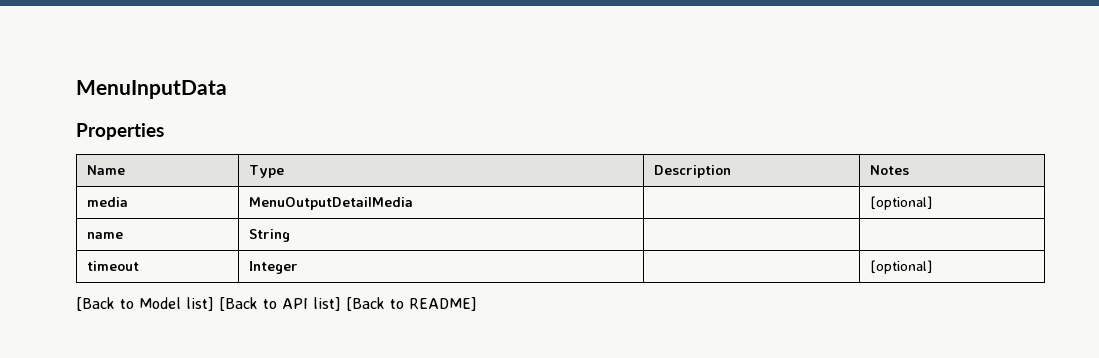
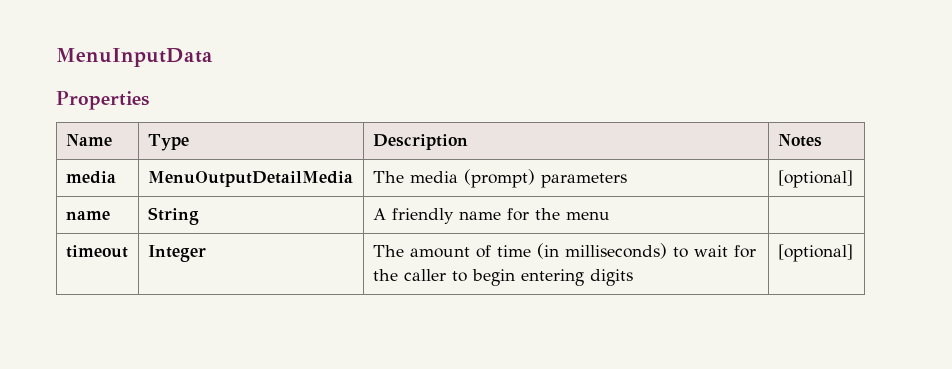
- media | MenuOutputDetailMedia | | [optional]
+ media | MenuOutputDetailMedia | The media (prompt) parameters | [optional]
- name | String | |
- timeout | Integer | | [optional]
- [Back to Model list] [Back to API list] [Back to README]
+ name | String | A friendly name for the menu |
+ timeout | Integer | The amount of time (in milliseconds) to wait for the caller to begin entering digits | [optional]

